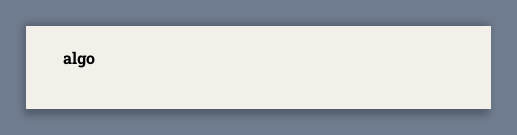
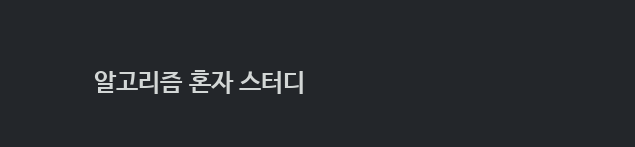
- algo
+ 알고리즘 혼자 스터디

